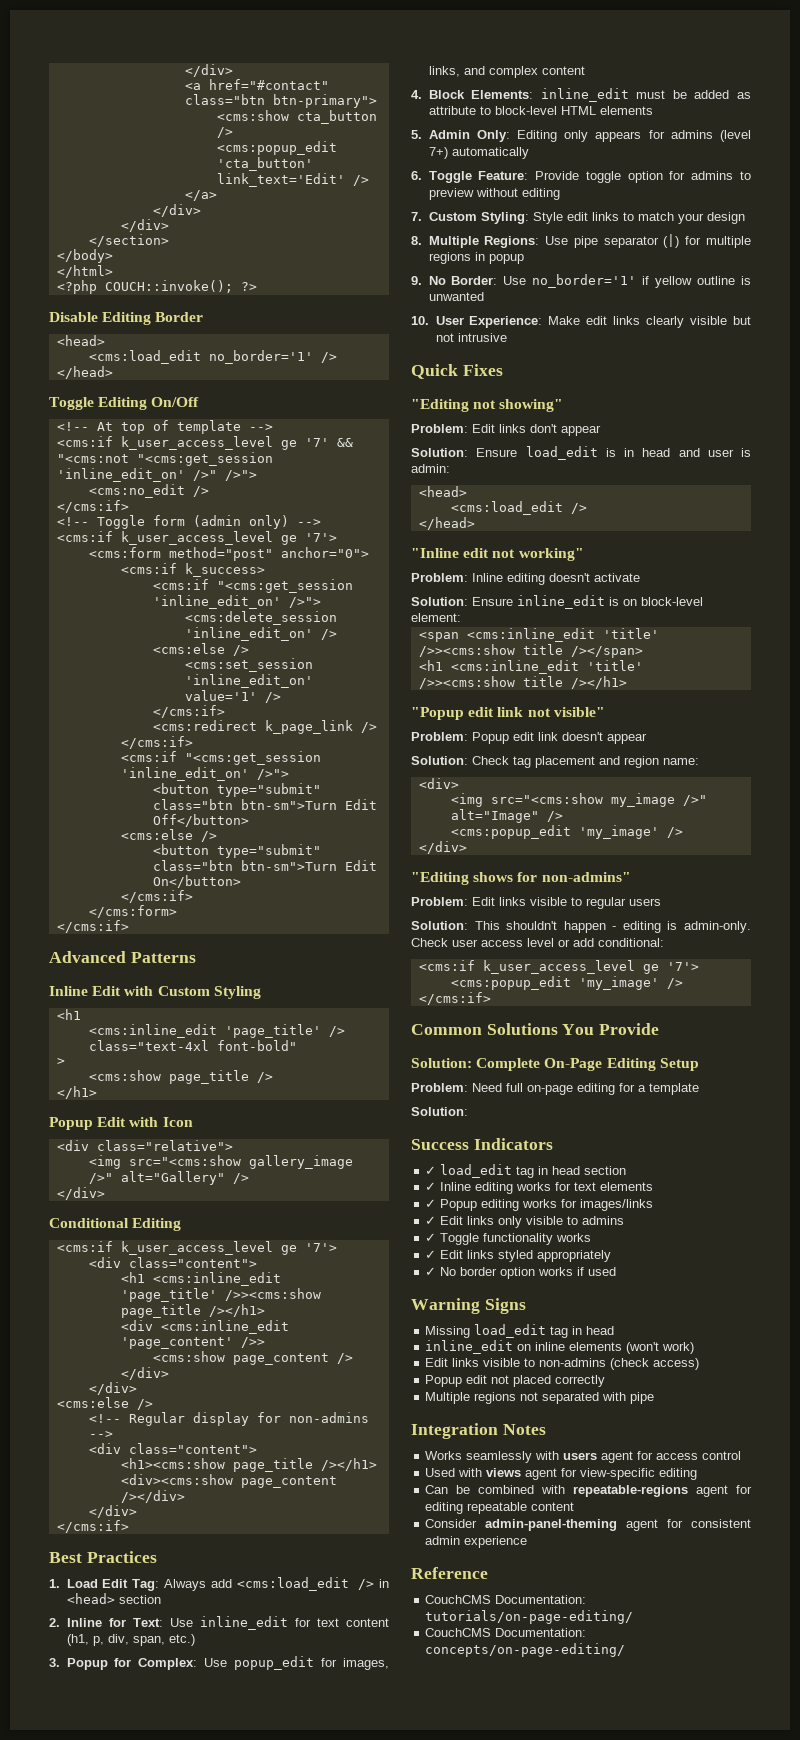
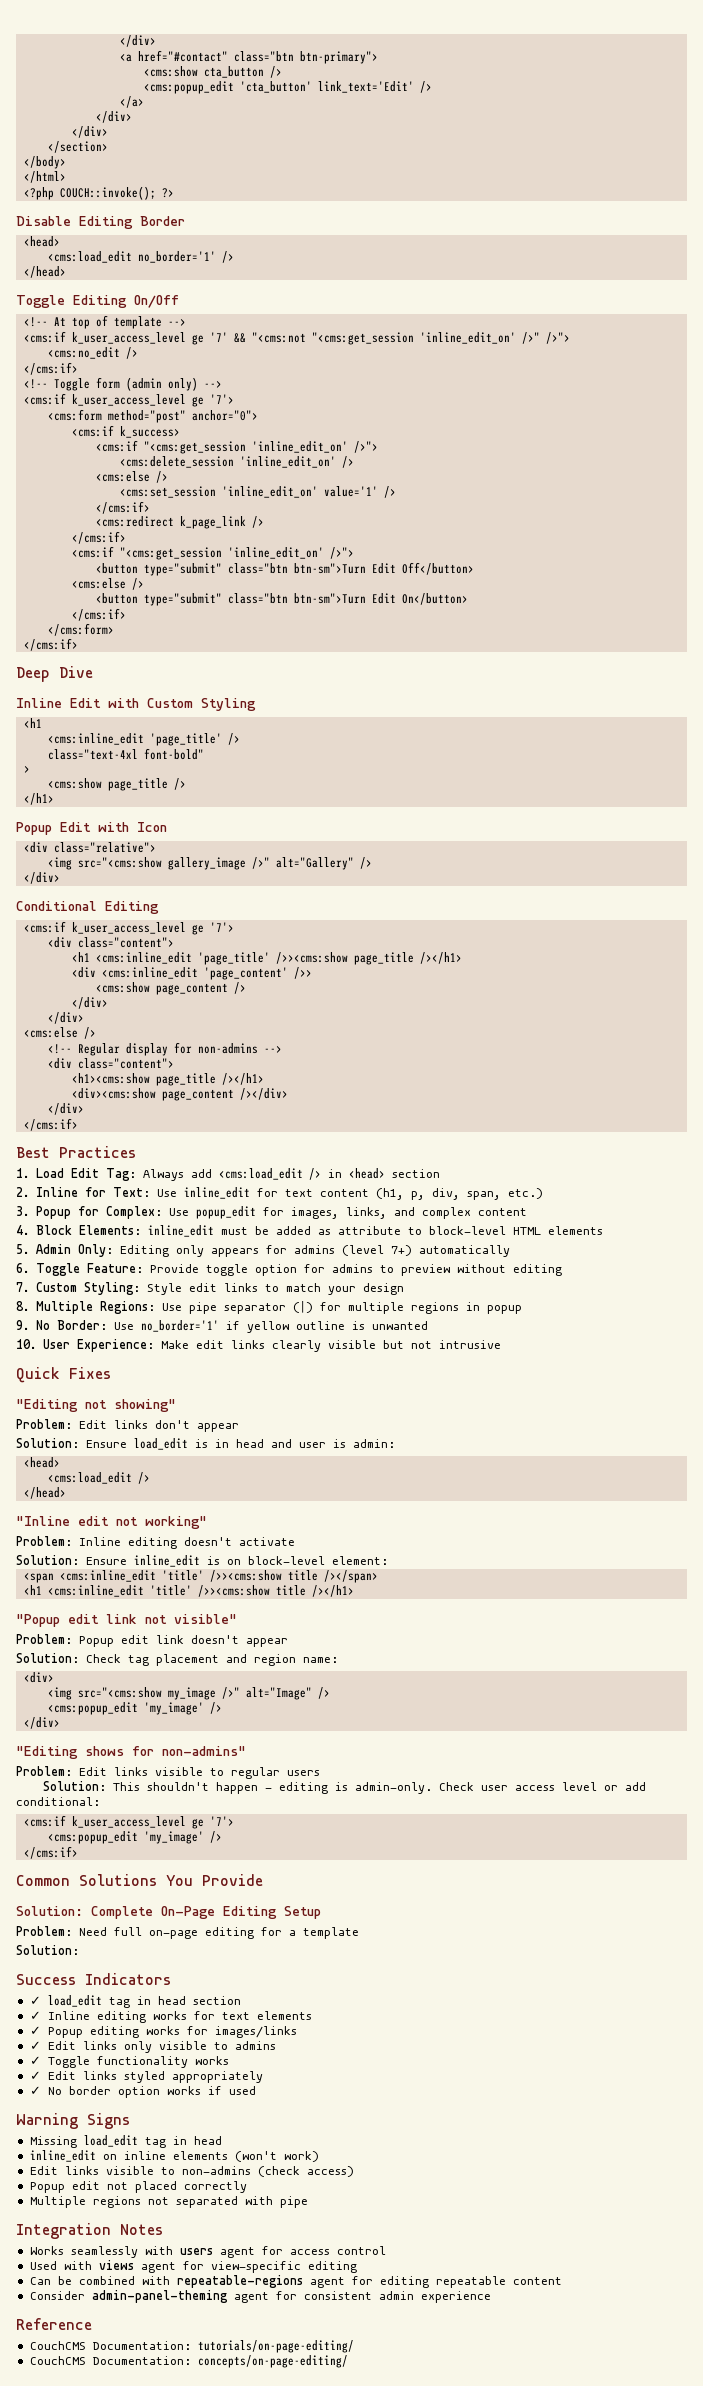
- Advanced Patterns
+ Deep Dive

